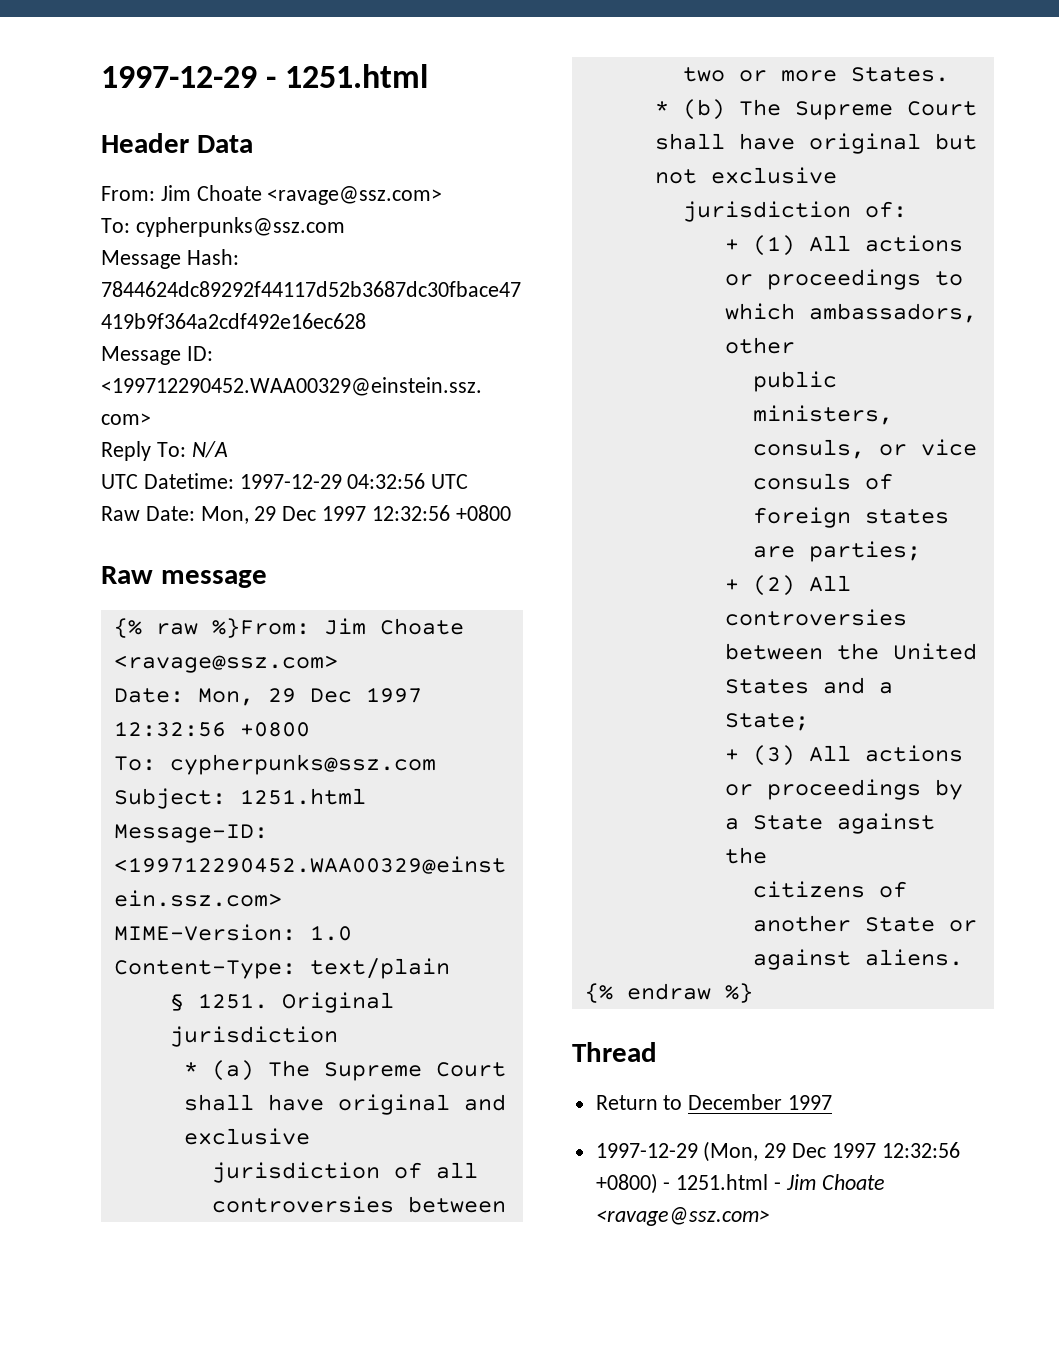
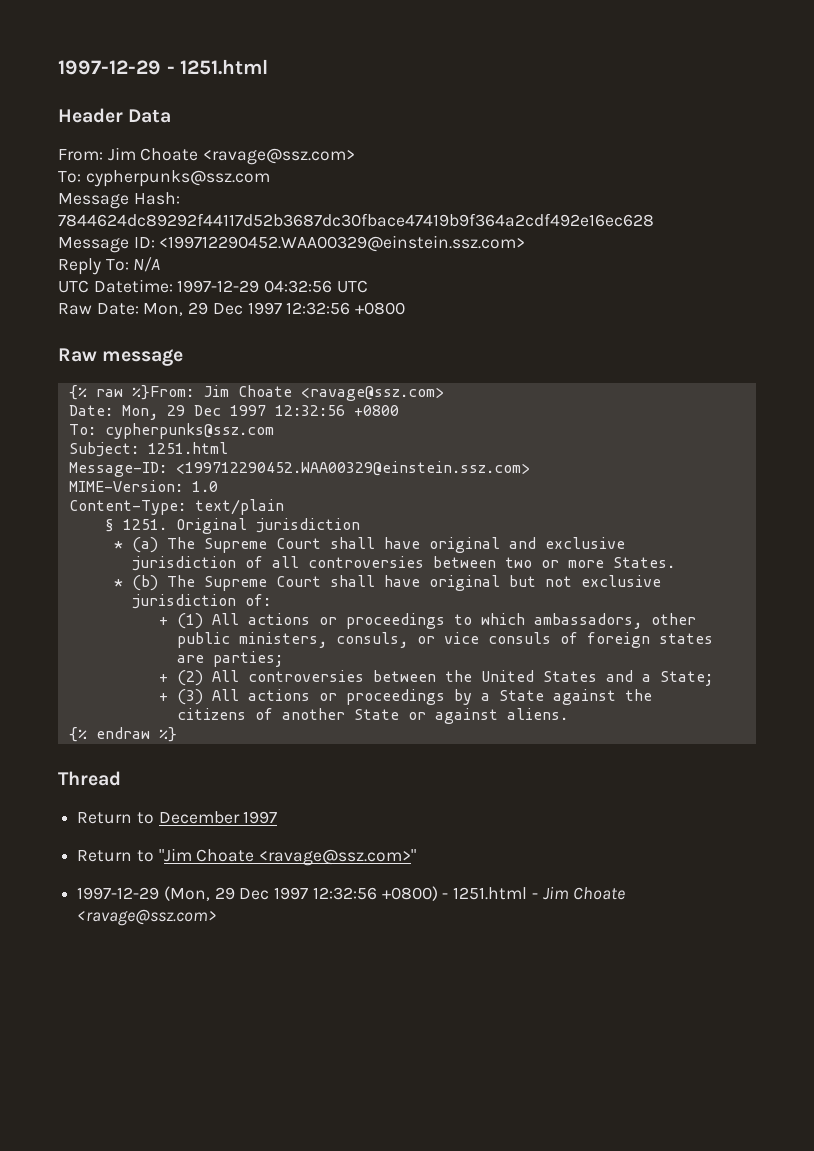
+ Return to "Jim Choate <ravage@ssz.com>"

